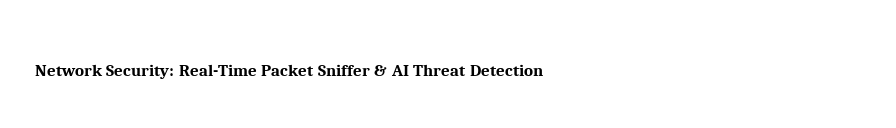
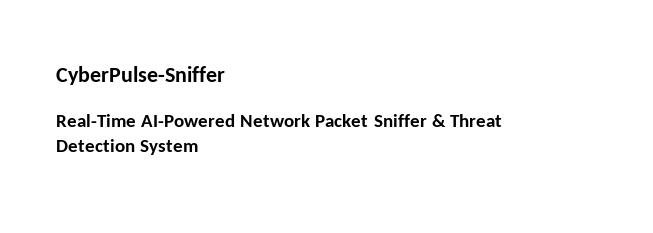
- Network Security: Real-Time Packet Sniffer & AI Threat Detection
+ CyberPulse-Sniffer
+ Real-Time AI-Powered Network Packet Sniffer & Threat Detection System

